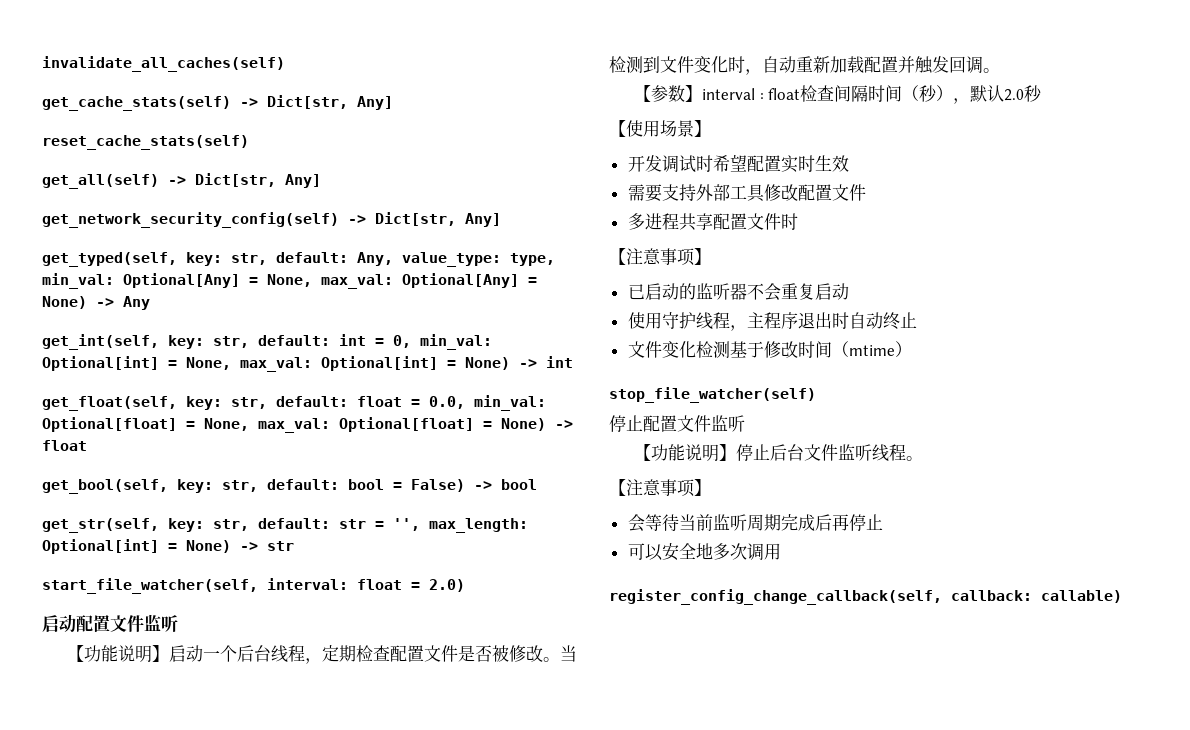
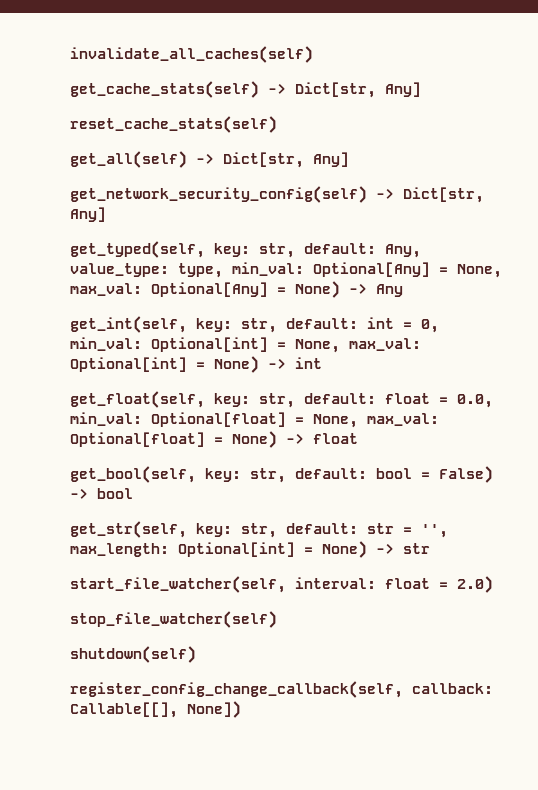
- 启动配置文件监听
- 【功能说明】启动一个后台线程，定期检查配置文件是否被修改。当检测到文件变化时，自动重新加载配置并触发回调。
- 【参数】interval : float检查间隔时间（秒），默认2.0秒
- 【使用场景】
- 开发调试时希望配置实时生效
- 需要支持外部工具修改配置文件
- 多进程共享配置文件时
- 【注意事项】
- 已启动的监听器不会重复启动
- 使用守护线程，主程序退出时自动终止
- 文件变化检测基于修改时间（mtime）
  stop_file_watcher(self)
- 停止配置文件监听
- 【功能说明】停止后台文件监听线程。
- 【注意事项】
- 会等待当前监听周期完成后再停止
- 可以安全地多次调用
+ shutdown(self)
- register_config_change_callback(self, callback: callable)
+ register_config_change_callback(self, callback: Callable[[], None])

